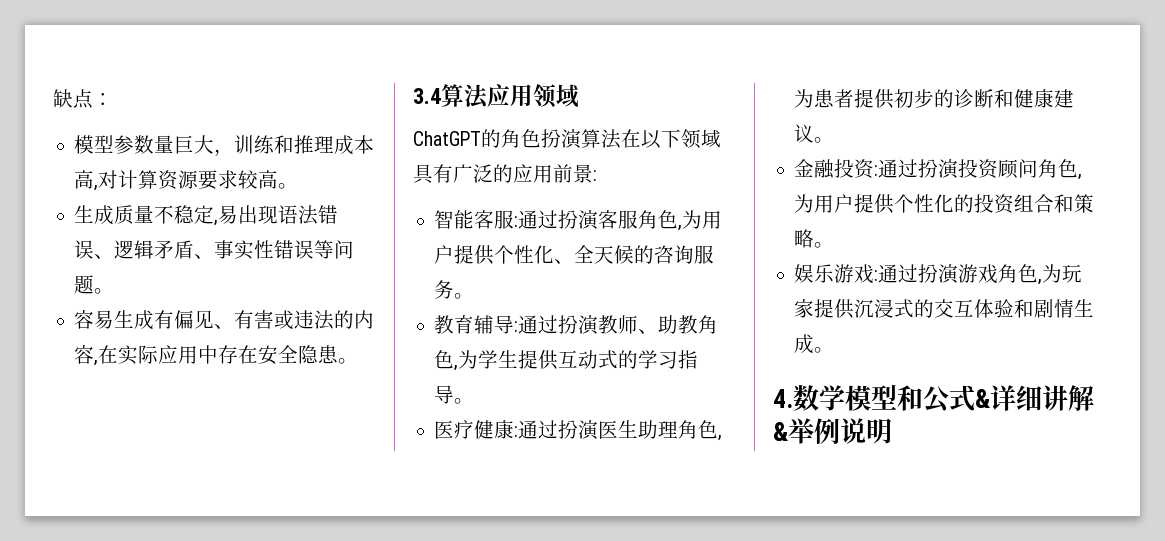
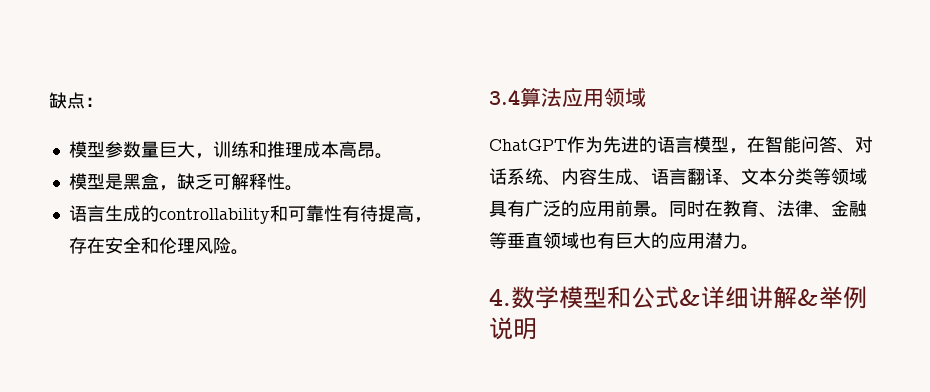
- 模型参数量巨大，训练和推理成本高,对计算资源要求较高。
- 生成质量不稳定,易出现语法错误、逻辑矛盾、事实性错误等问题。
- 容易生成有偏见、有害或违法的内容,在实际应用中存在安全隐患。
+ 模型参数量巨大，训练和推理成本高昂。
+ 模型是黑盒，缺乏可解释性。
+ 语言生成的controllability和可靠性有待提高，存在安全和伦理风险。
- ChatGPT的角色扮演算法在以下领域具有广泛的应用前景:
- 智能客服:通过扮演客服角色,为用户提供个性化、全天候的咨询服务。
- 教育辅导:通过扮演教师、助教角色,为学生提供互动式的学习指导。
- 医疗健康:通过扮演医生助理角色,为患者提供初步的诊断和健康建议。
- 金融投资:通过扮演投资顾问角色,为用户提供个性化的投资组合和策略。
- 娱乐游戏:通过扮演游戏角色,为玩家提供沉浸式的交互体验和剧情生成。
+ ChatGPT作为先进的语言模型，在智能问答、对话系统、内容生成、语言翻译、文本分类等领域具有广泛的应用前景。同时在教育、法律、金融等垂直领域也有巨大的应用潜力。

